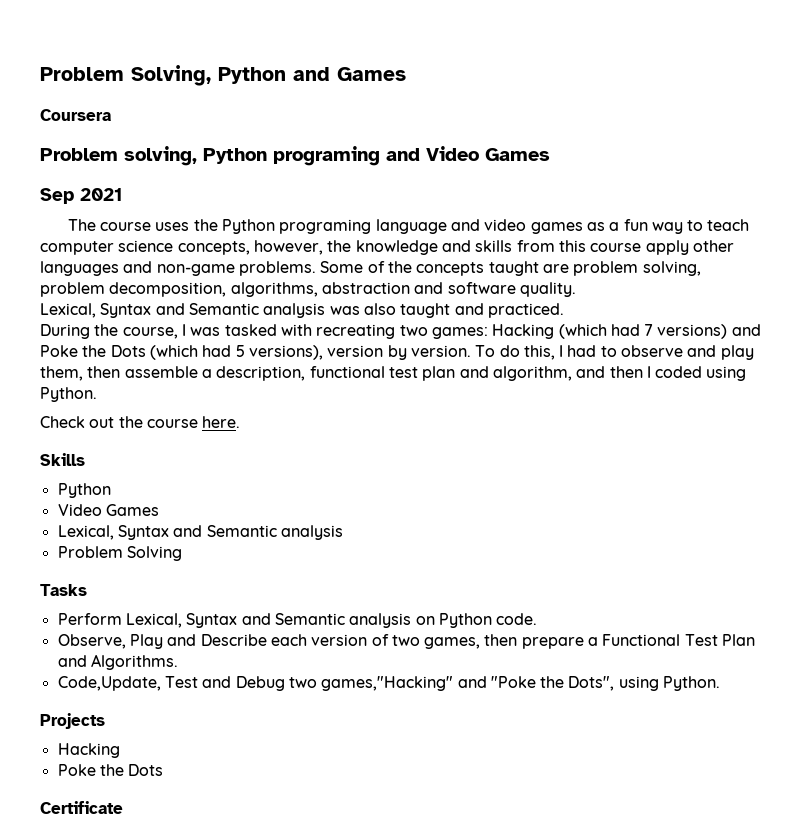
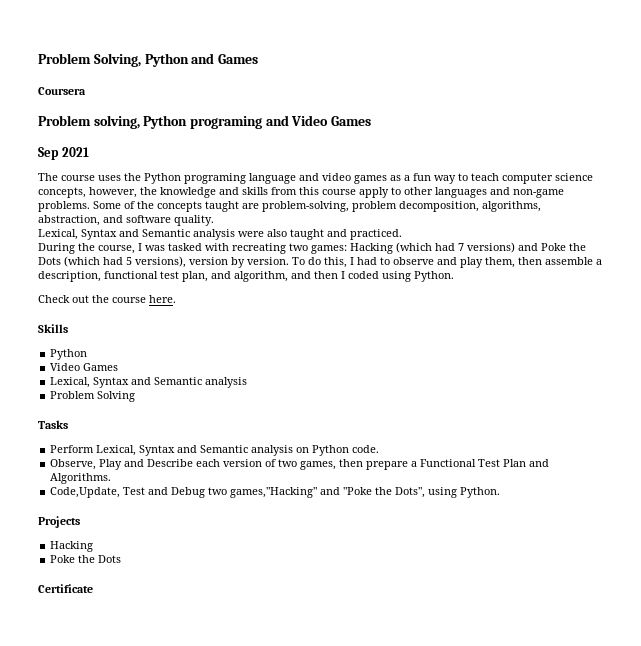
- The course uses the Python programing language and video games as a fun way to teach computer science concepts, however, the knowledge and skills from this course apply other languages and non-game problems.
+ The course uses the Python programing language and video games as a fun way to teach computer science concepts, however, the knowledge and skills from this course apply to other languages and non-game problems.
- Some of the concepts taught are problem solving, problem decomposition, algorithms, abstraction and software quality.
+ Some of the concepts taught are problem-solving, problem decomposition, algorithms, abstraction, and software quality.
- Lexical, Syntax and Semantic analysis was also taught and practiced.
+ Lexical, Syntax and Semantic analysis were also taught and practiced.
- To do this, I had to observe and play them, then assemble a description, functional test plan and algorithm, and then I coded using Python.
+ To do this, I had to observe and play them, then assemble a description, functional test plan, and algorithm, and then I coded using Python.

